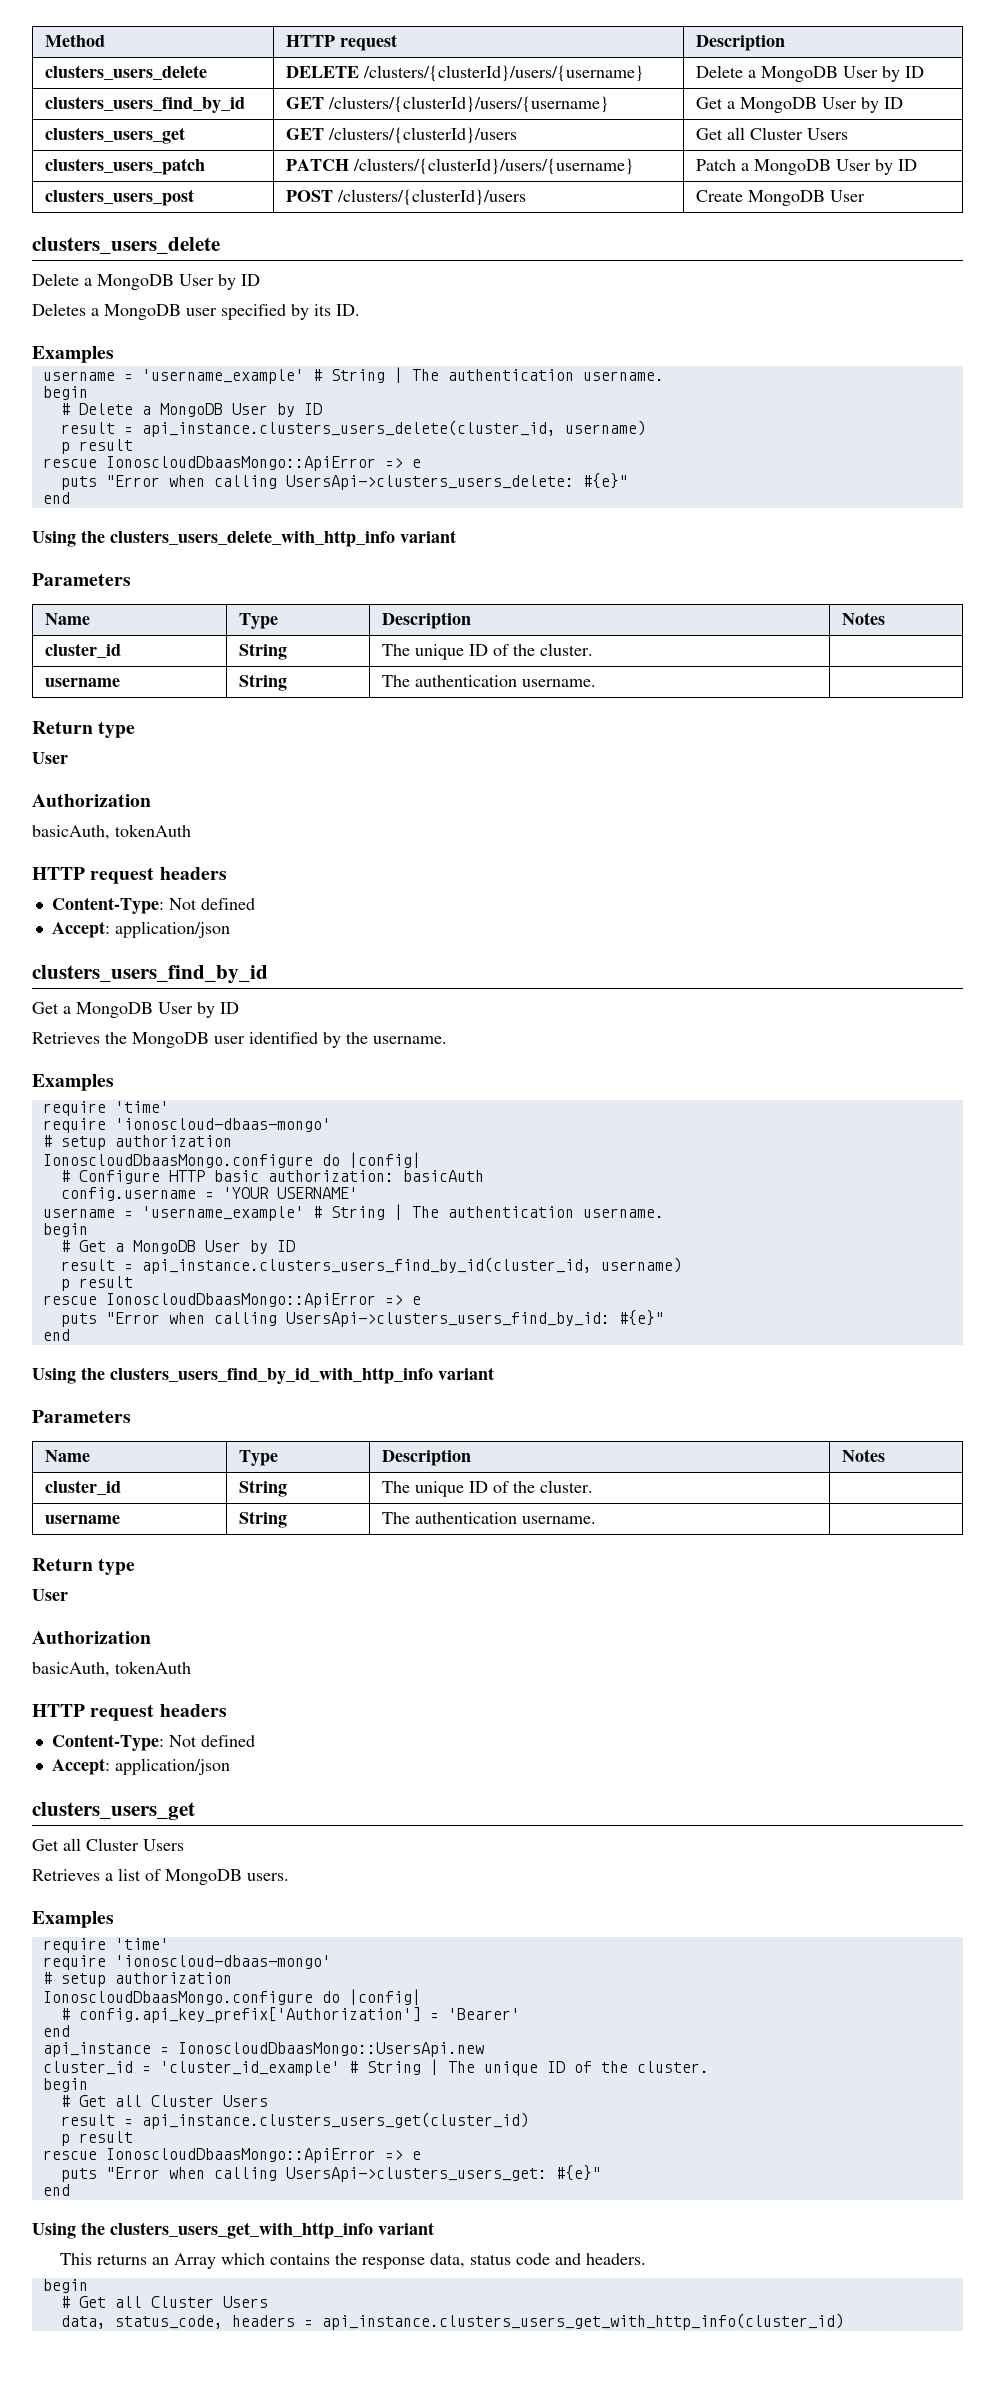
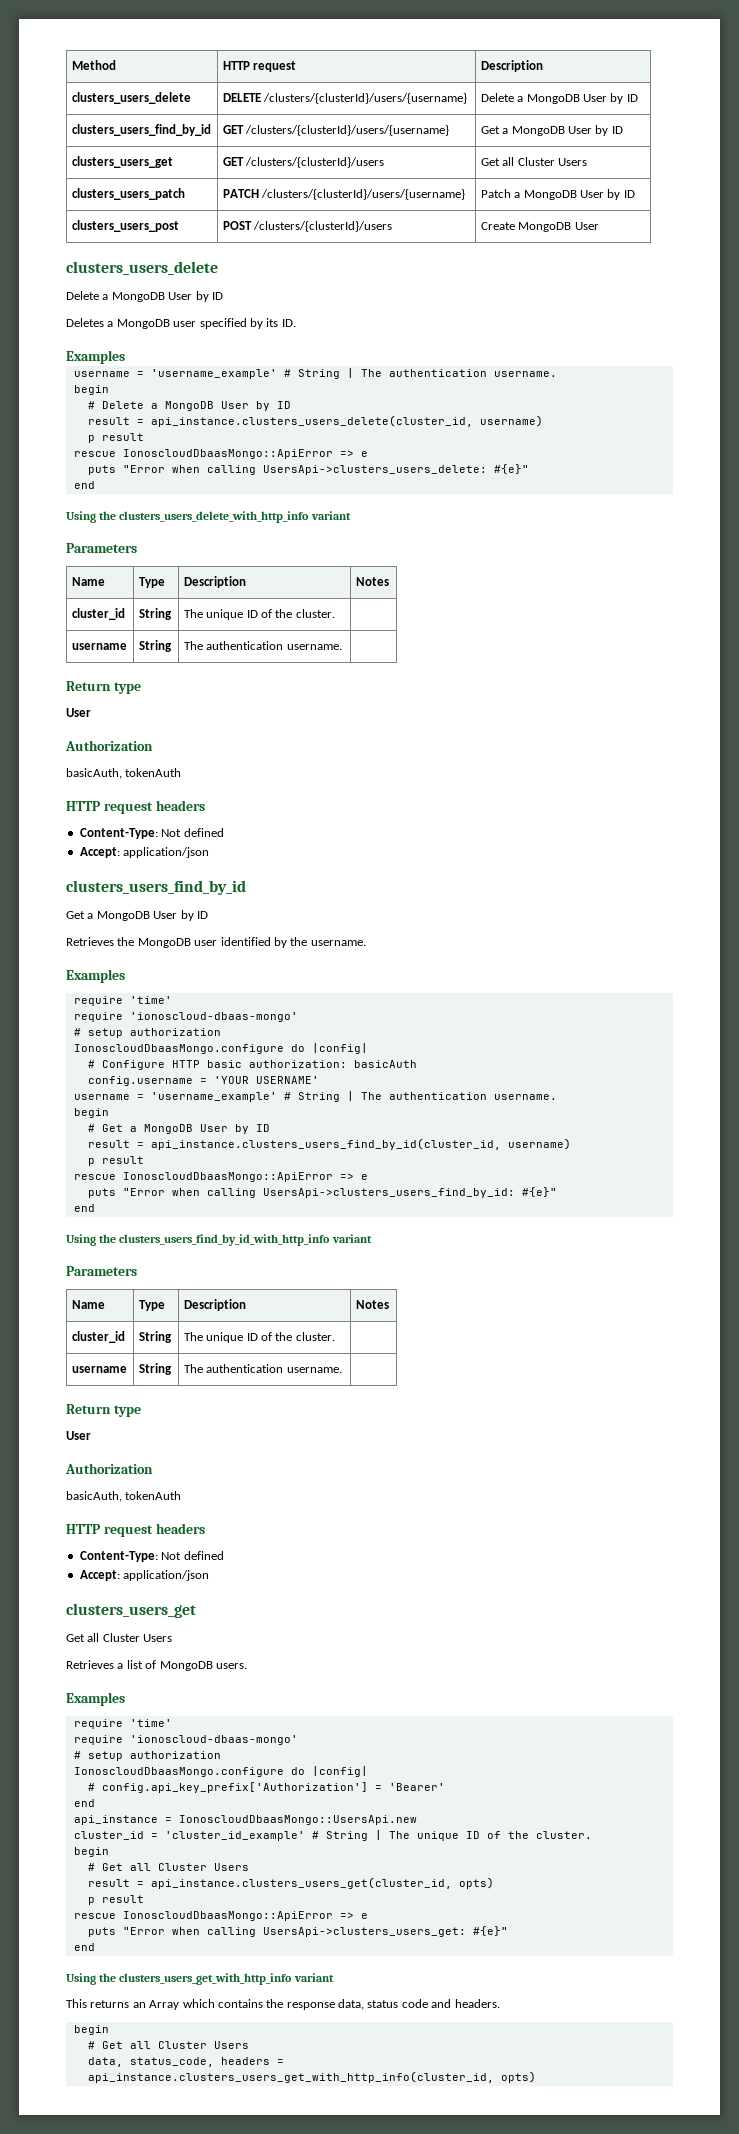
- result = api_instance.clusters_users_get(cluster_id)
+ result = api_instance.clusters_users_get(cluster_id, opts)
- data, status_code, headers = api_instance.clusters_users_get_with_http_info(cluster_id)
+ data, status_code, headers = api_instance.clusters_users_get_with_http_info(cluster_id, opts)

